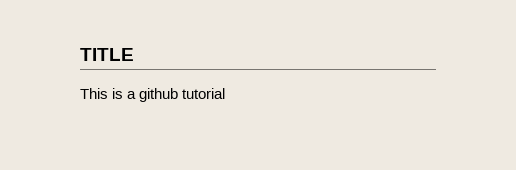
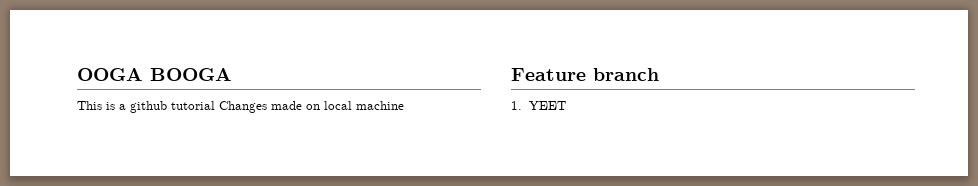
- TITLE
+ OOGA BOOGA
- This is a github tutorial
+ This is a github tutorial Changes made on local machine
+ Feature branch
+ 1. YEET

